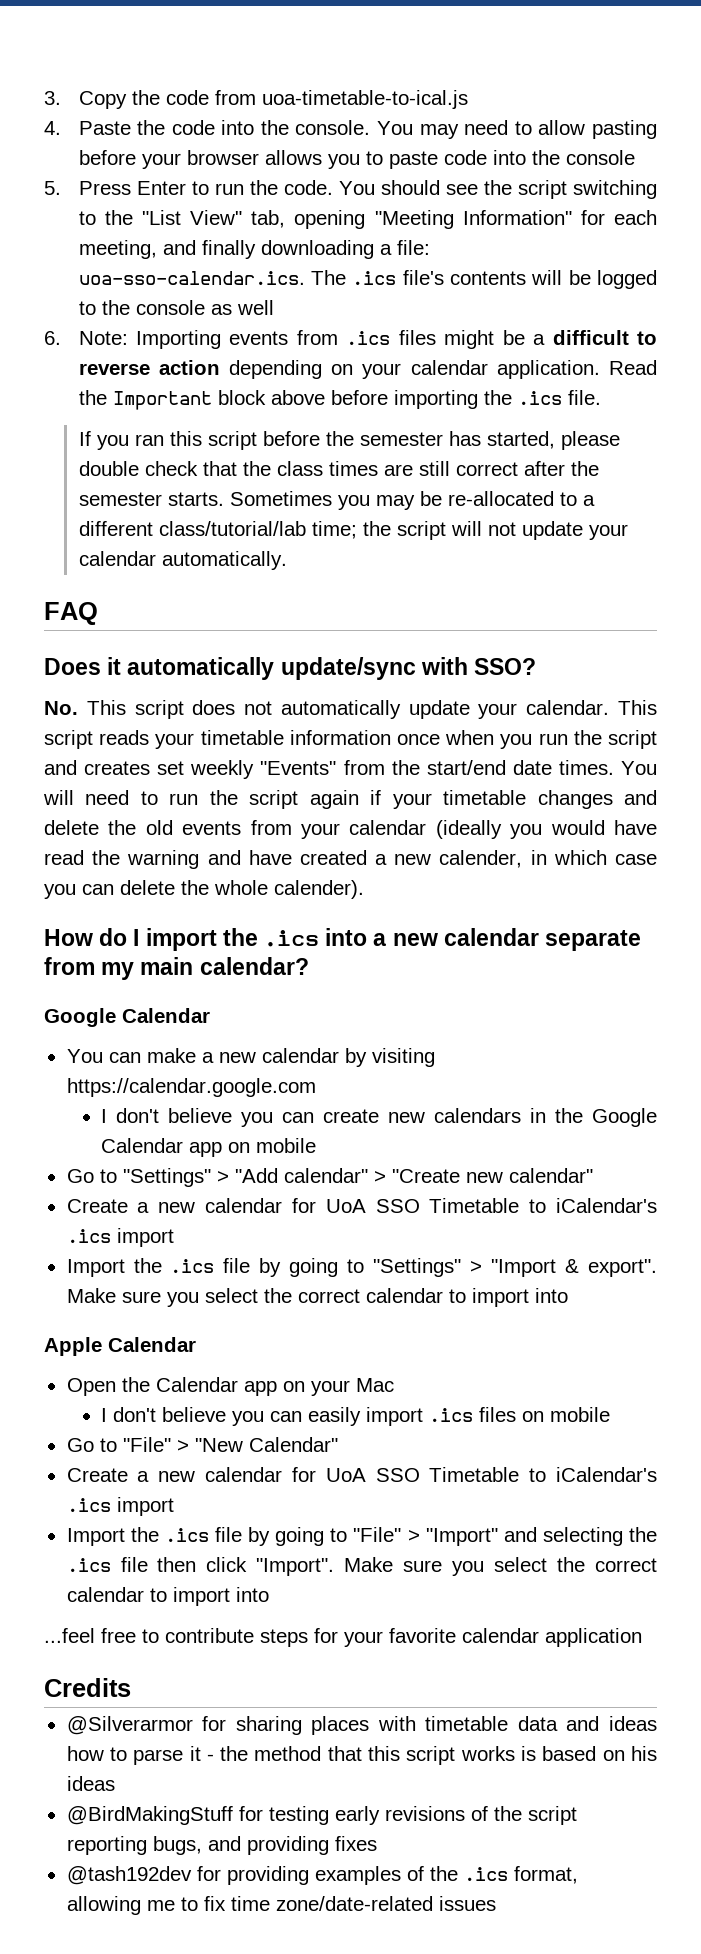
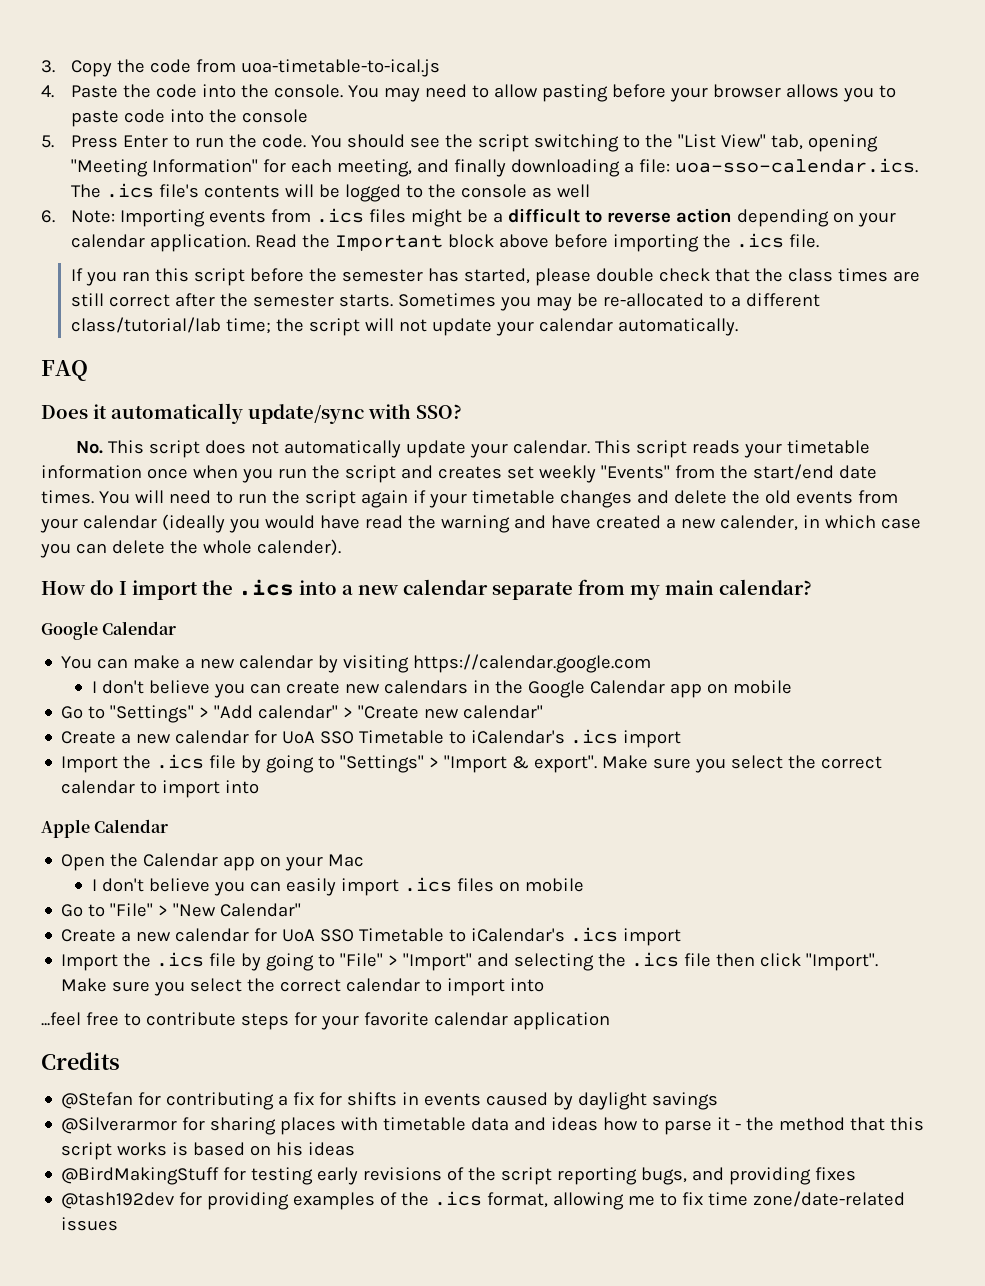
+ @Stefan for contributing a fix for shifts in events caused by daylight savings

